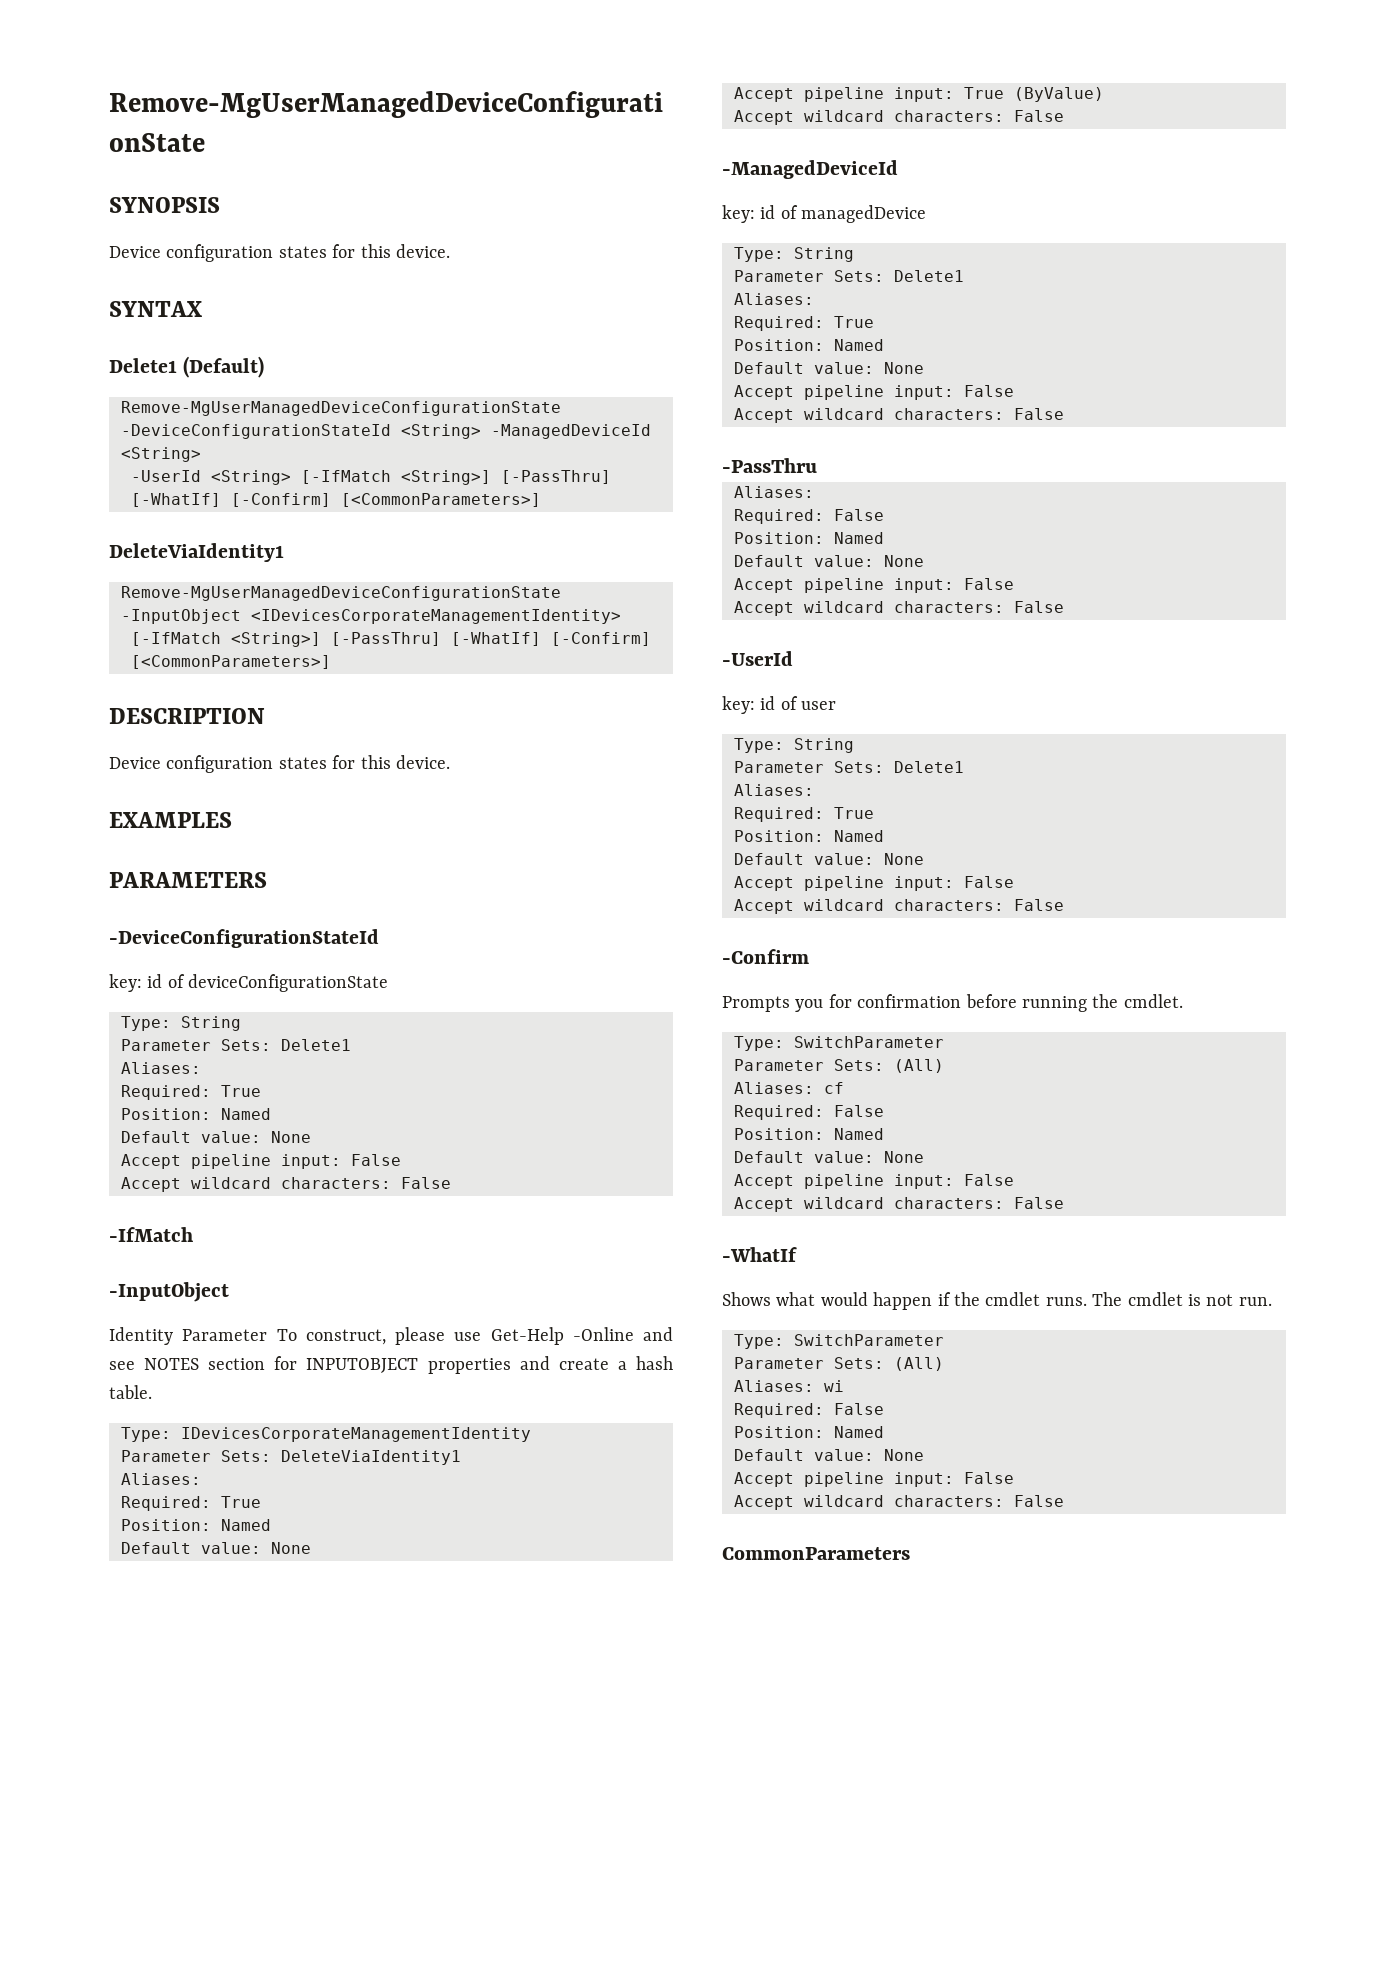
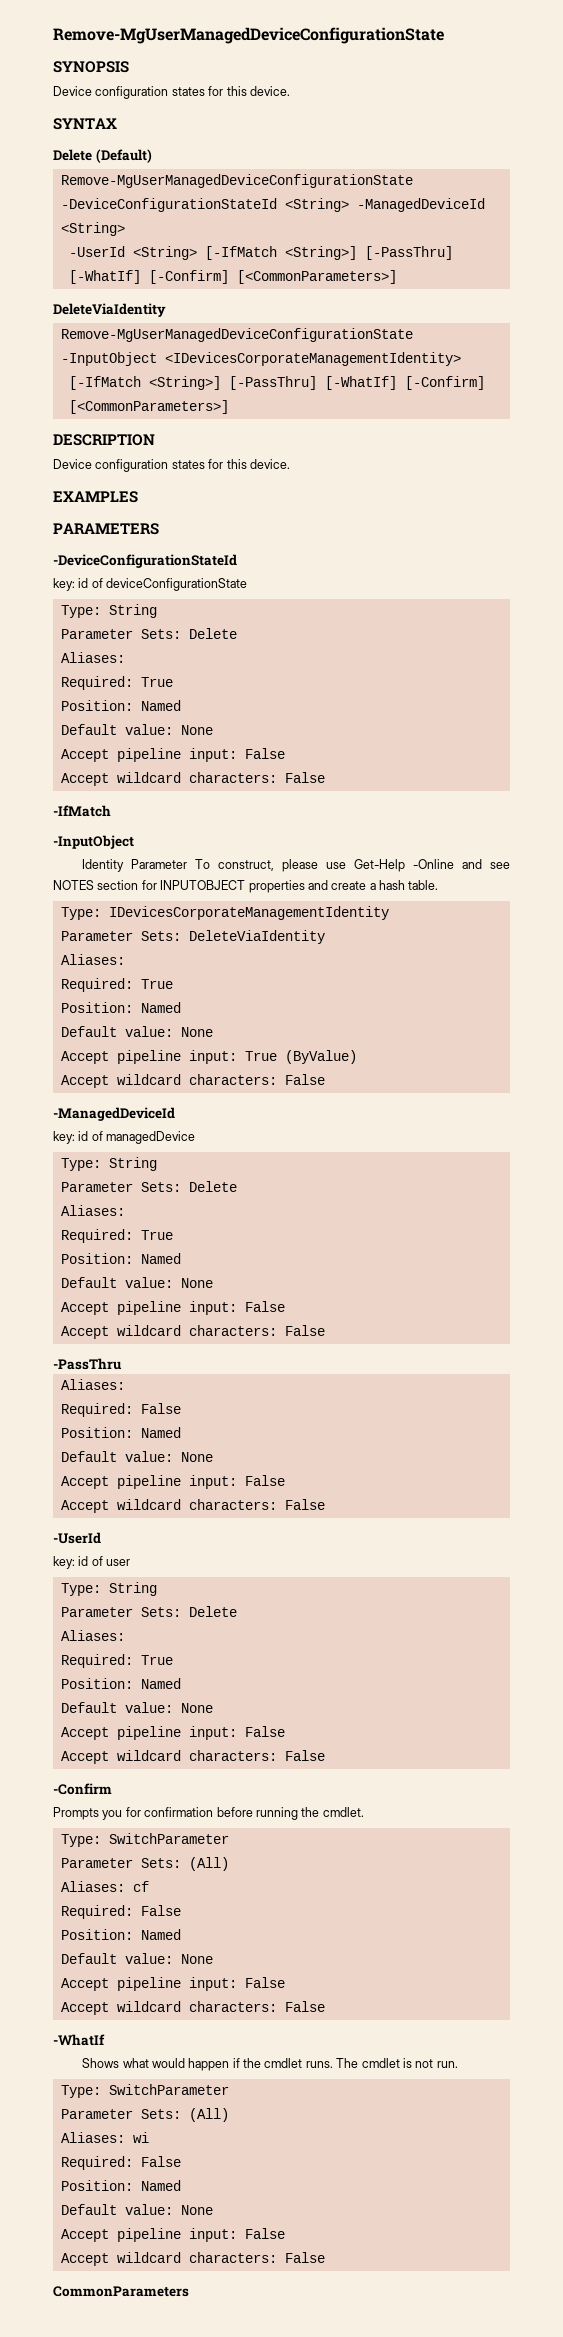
- Delete1 (Default)
+ Delete (Default)
  -UserId <String> [-IfMatch <String>] [-PassThru] [-WhatIf] [-Confirm] [<CommonParameters>]
- DeleteViaIdentity1
+ DeleteViaIdentity
  key: id of deviceConfigurationState
  Type: String
- Parameter Sets: Delete1
+ Parameter Sets: Delete
- Parameter Sets: DeleteViaIdentity1
+ Parameter Sets: DeleteViaIdentity
  key: id of managedDevice
  Type: String
- Parameter Sets: Delete1
+ Parameter Sets: Delete
  key: id of user
  Type: String
- Parameter Sets: Delete1
+ Parameter Sets: Delete

